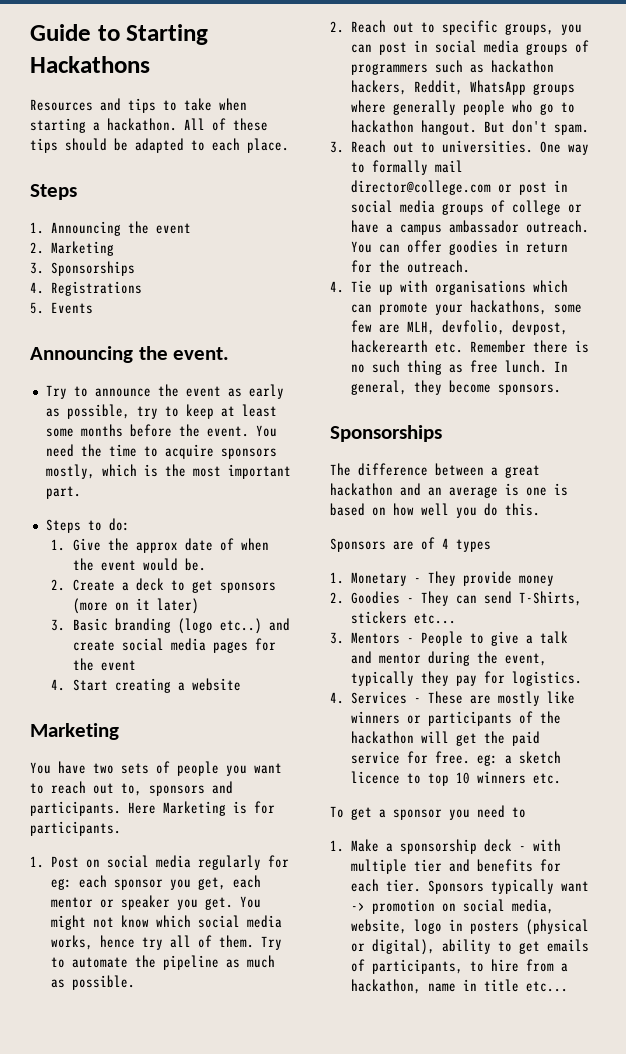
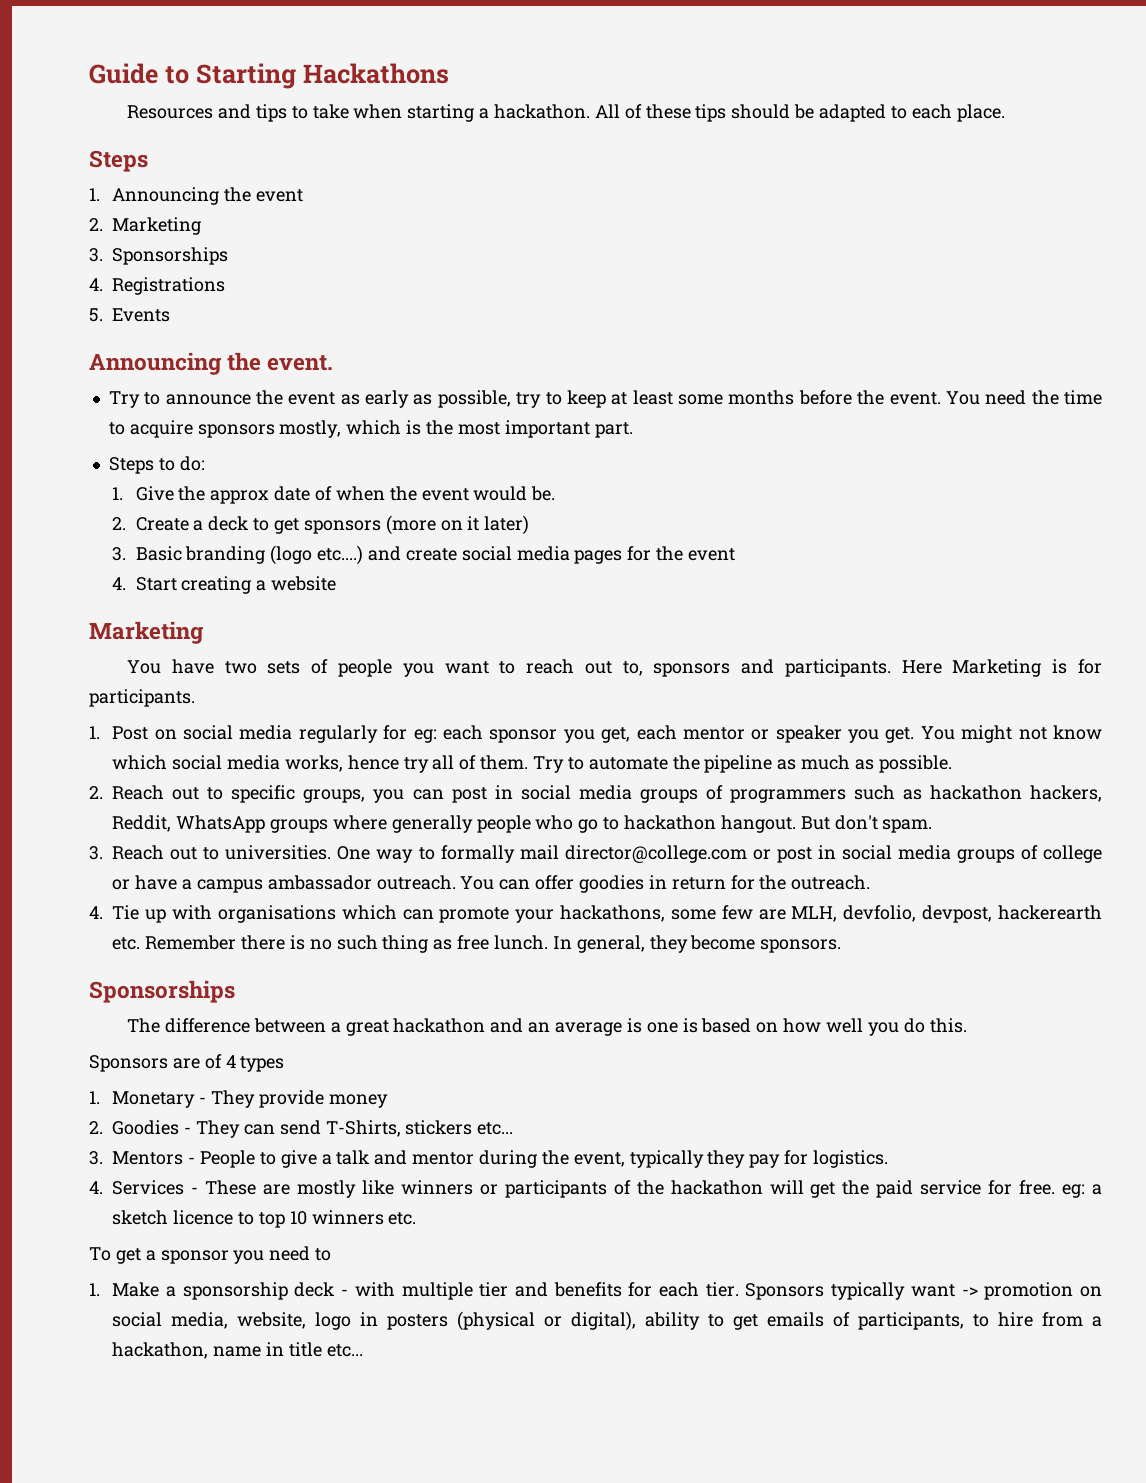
- 3. Basic branding (logo etc..) and create social media pages for the event
+ 3. Basic branding (logo etc....) and create social media pages for the event

